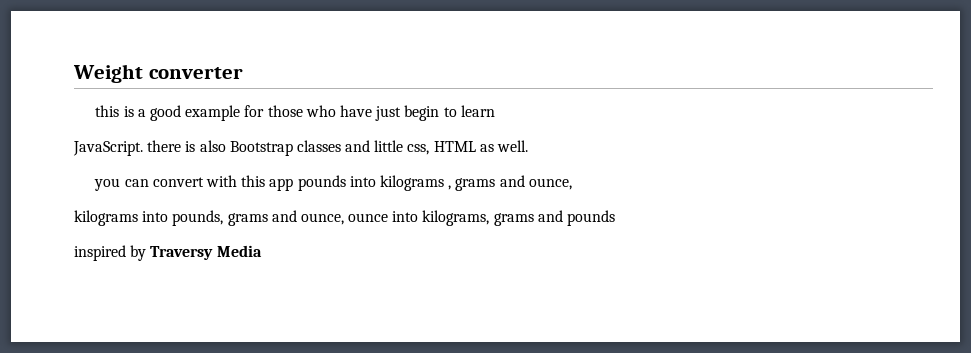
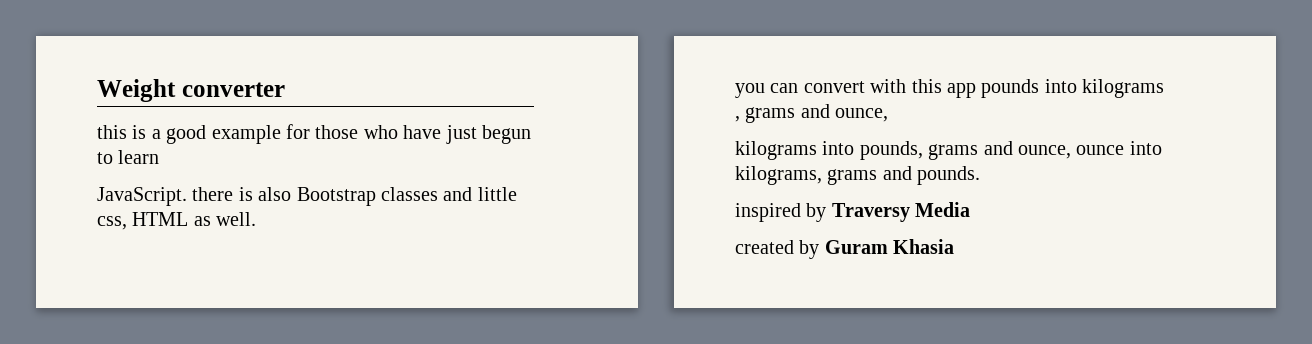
- this is a good example for those who have just begin to learn
+ this is a good example for those who have just begun to learn
- kilograms into pounds, grams and ounce, ounce into kilograms, grams and pounds
+ kilograms into pounds, grams and ounce, ounce into kilograms, grams and pounds.
+ created by Guram Khasia

